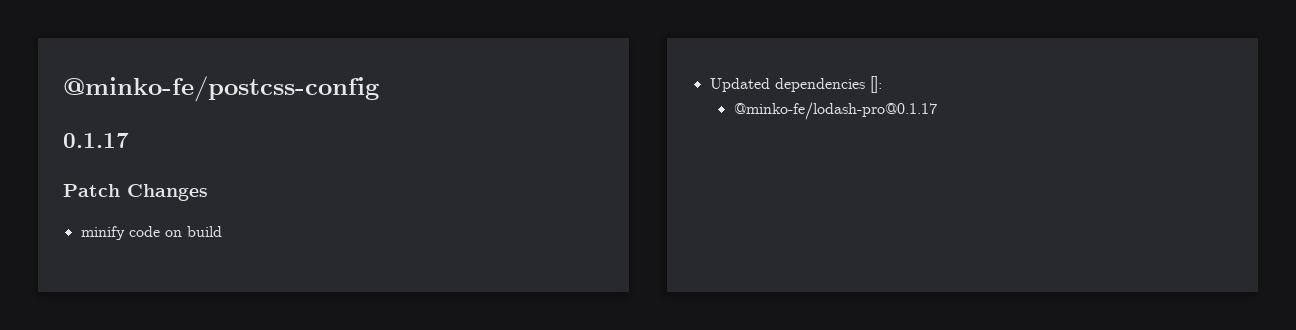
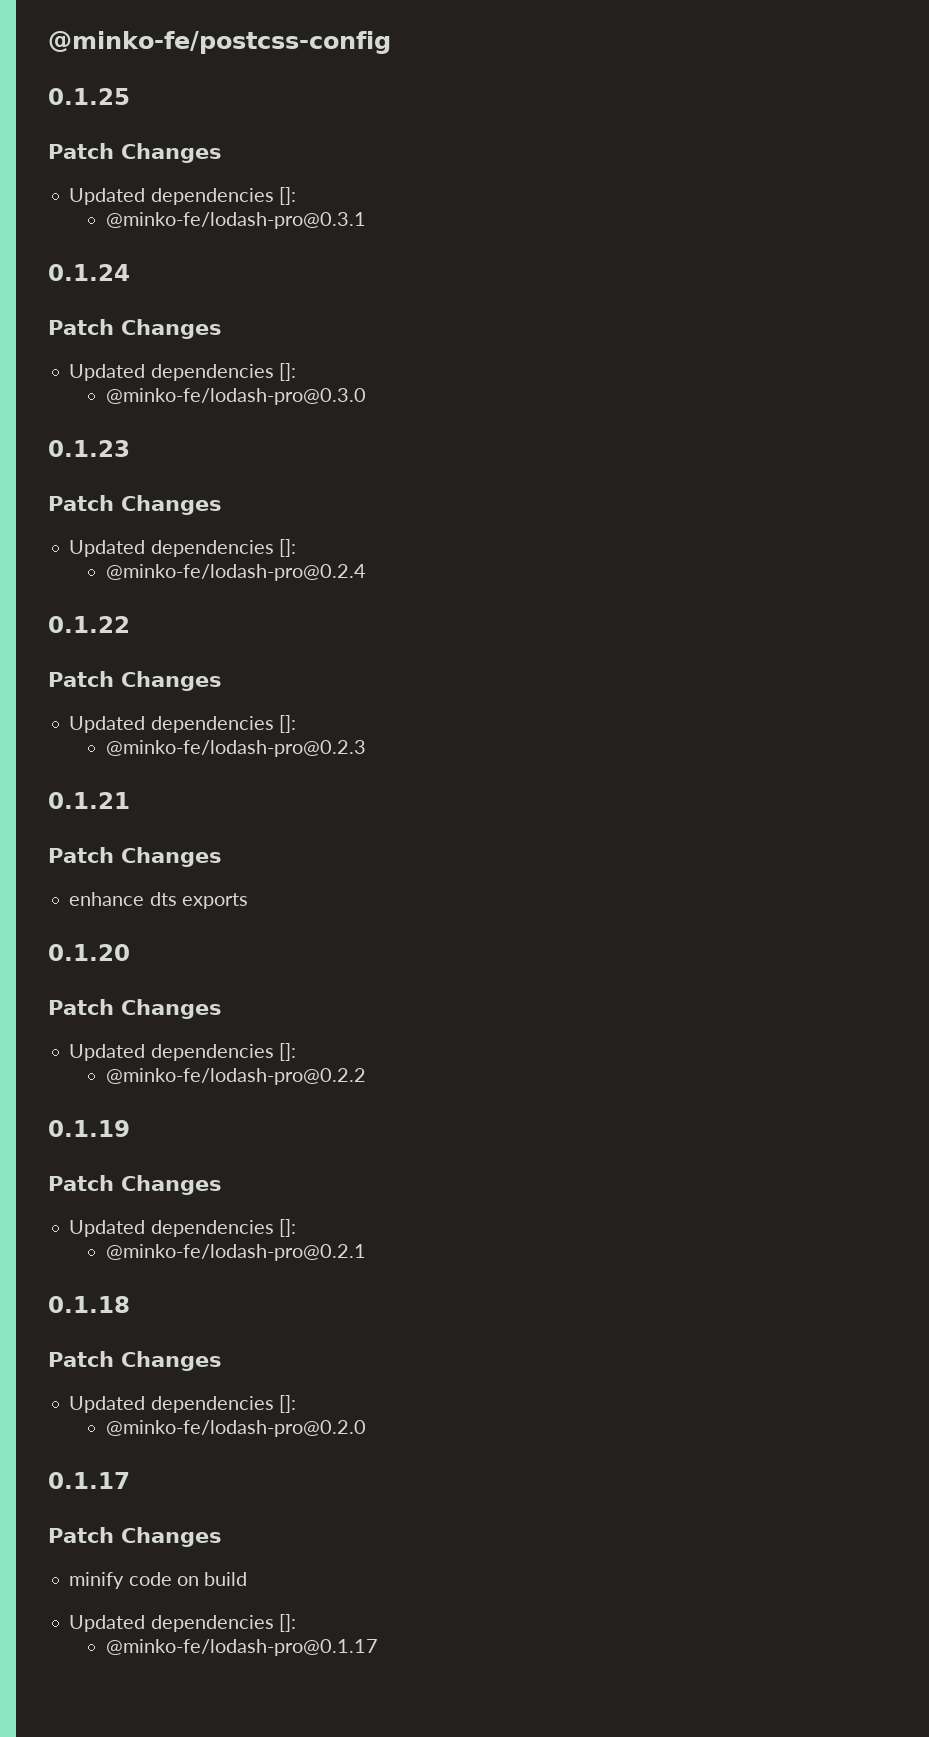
+ 0.1.25
+ Patch Changes
+ Updated dependencies []:
+ @minko-fe/lodash-pro@0.3.1
+ 0.1.24
+ Patch Changes
+ Updated dependencies []:
+ @minko-fe/lodash-pro@0.3.0
+ 0.1.23
+ Patch Changes
+ Updated dependencies []:
+ @minko-fe/lodash-pro@0.2.4
+ 0.1.22
+ Patch Changes
+ Updated dependencies []:
+ @minko-fe/lodash-pro@0.2.3
+ 0.1.21
+ Patch Changes
+ enhance dts exports
+ 0.1.20
+ Patch Changes
+ Updated dependencies []:
+ @minko-fe/lodash-pro@0.2.2
+ 0.1.19
+ Patch Changes
+ Updated dependencies []:
+ @minko-fe/lodash-pro@0.2.1
+ 0.1.18
+ Patch Changes
+ Updated dependencies []:
+ @minko-fe/lodash-pro@0.2.0

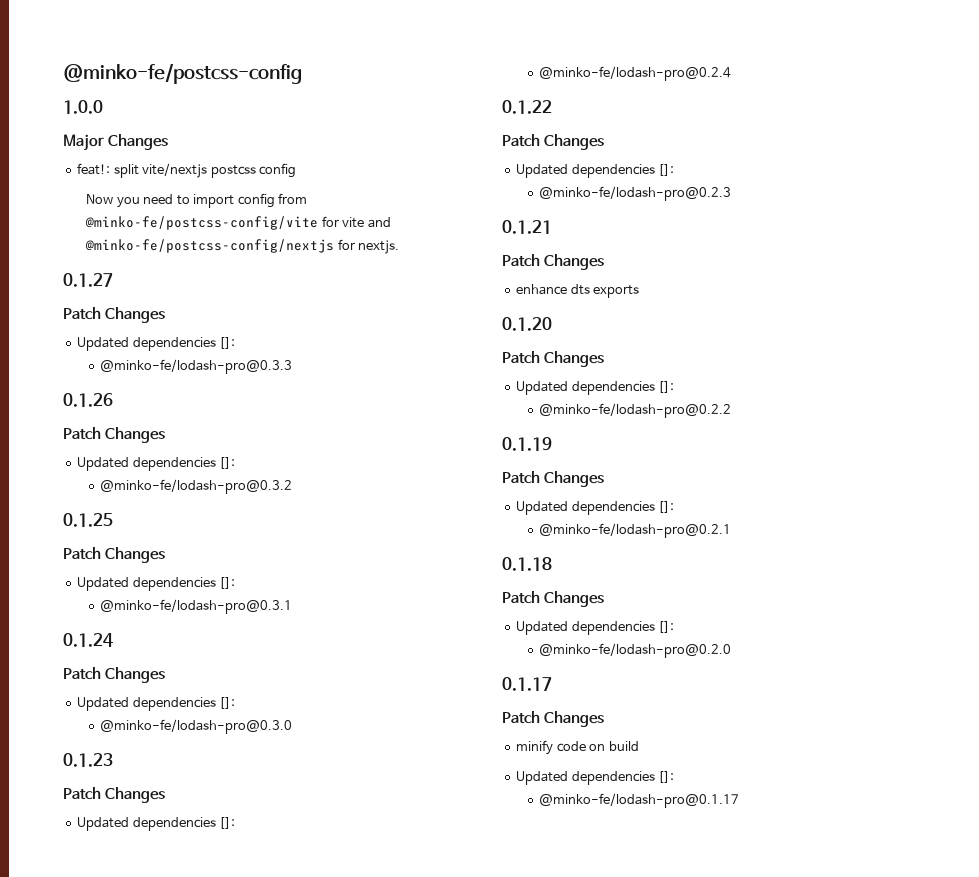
+ 1.0.0
+ Major Changes
+ feat!: split vite/nextjs postcss config
+ Now you need to import config from @minko-fe/postcss-config/vite for vite and @minko-fe/postcss-config/nextjs for nextjs.
+ 0.1.27
+ Patch Changes
+ Updated dependencies []:
+ @minko-fe/lodash-pro@0.3.3
+ 0.1.26
+ Patch Changes
+ Updated dependencies []:
+ @minko-fe/lodash-pro@0.3.2

